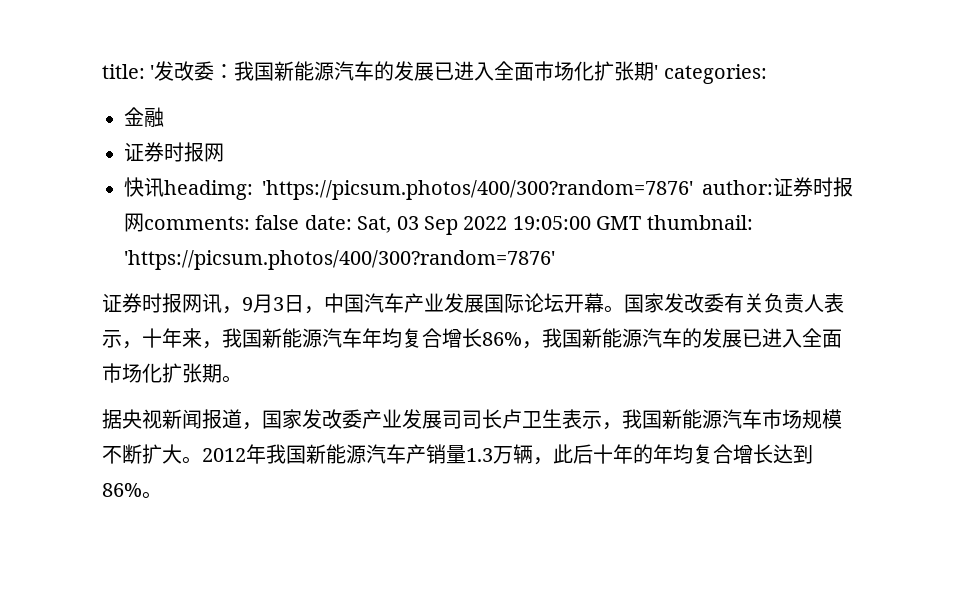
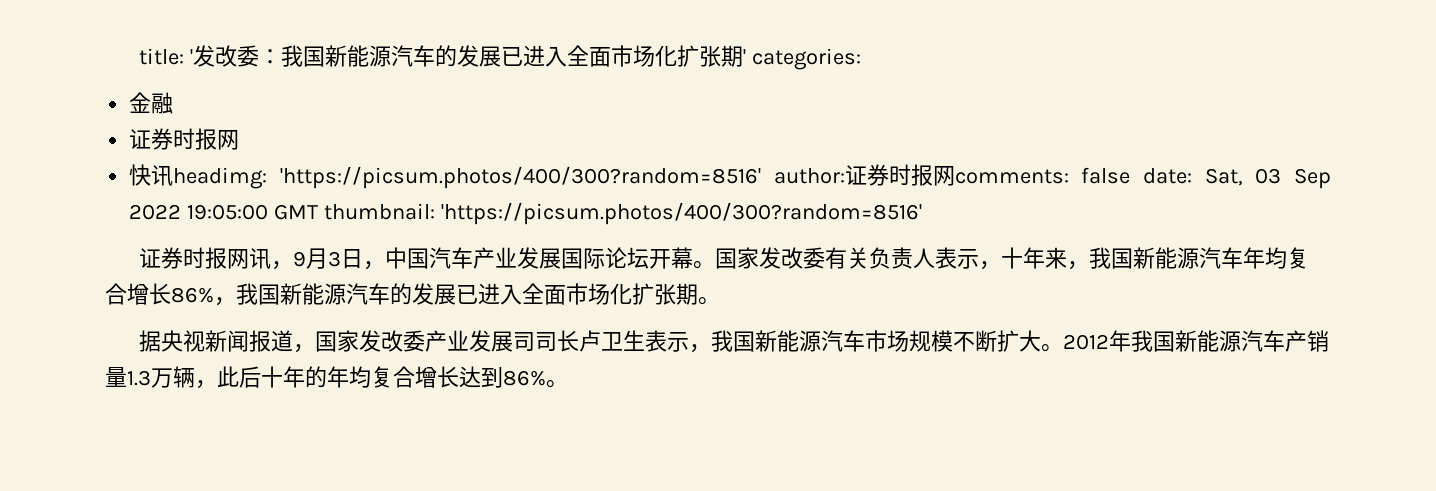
- 快讯headimg: 'https://picsum.photos/400/300?random=7876' author:证券时报网comments: false date: Sat, 03 Sep 2022 19:05:00 GMT thumbnail: 'https://picsum.photos/400/300?random=7876'
+ 快讯headimg: 'https://picsum.photos/400/300?random=8516' author:证券时报网comments: false date: Sat, 03 Sep 2022 19:05:00 GMT thumbnail: 'https://picsum.photos/400/300?random=8516'

